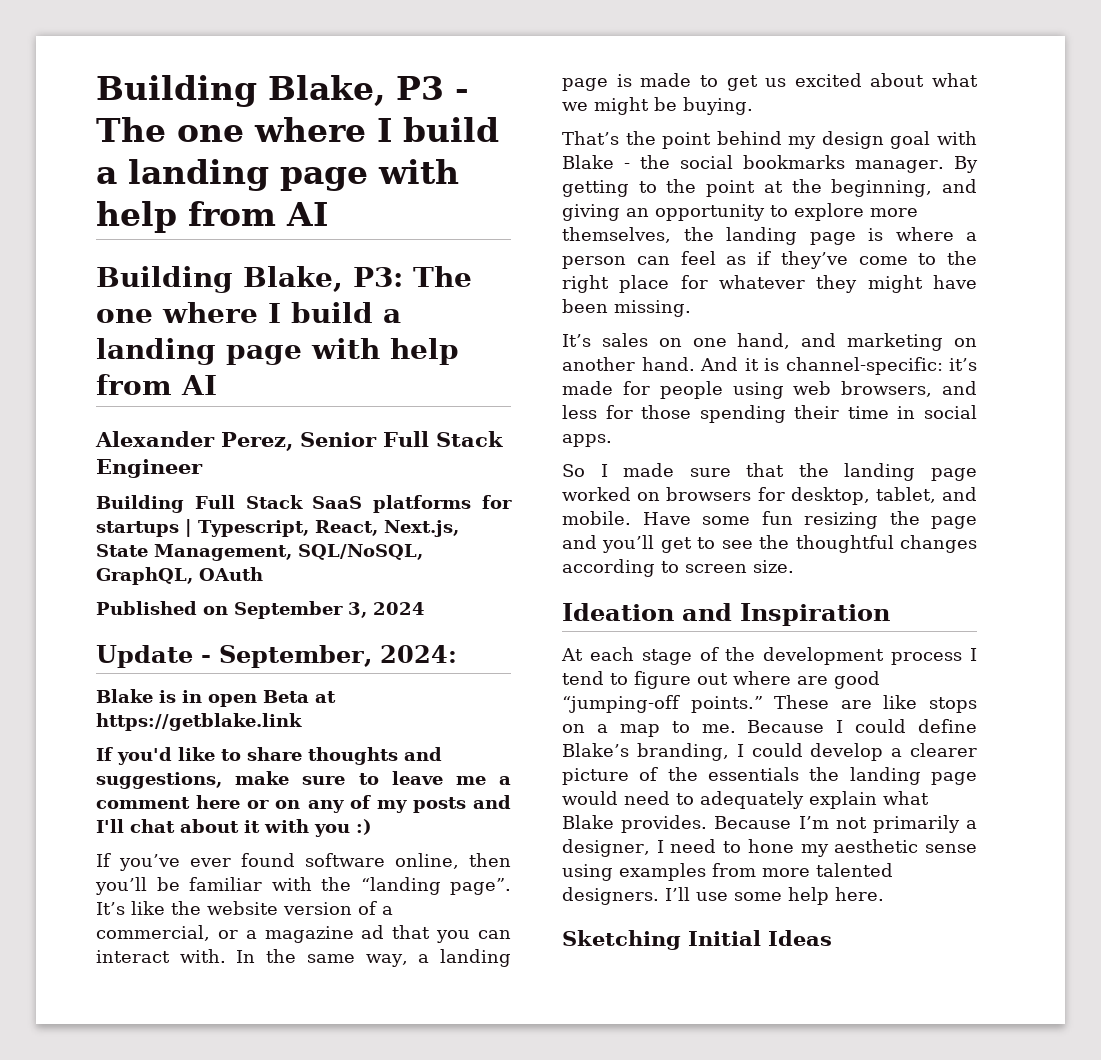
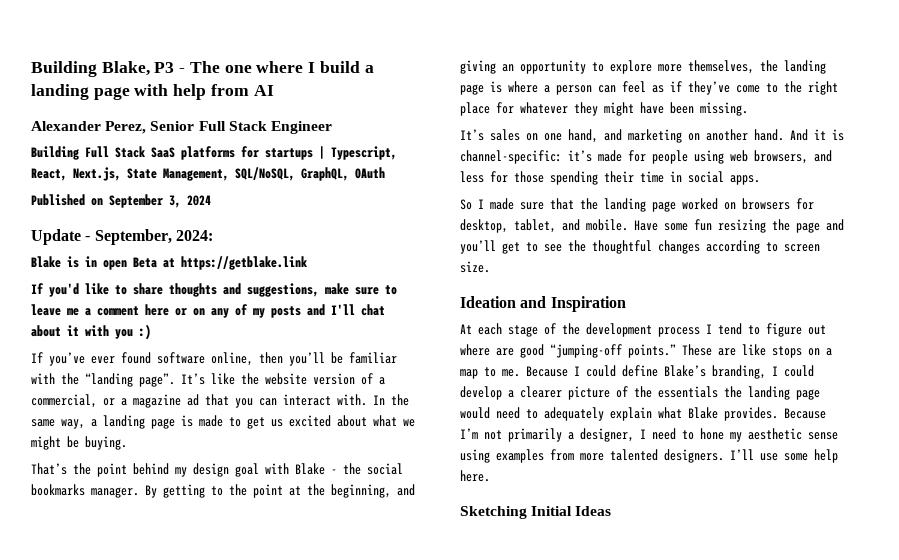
- Building Blake, P3: The one where I build a landing page with help from AI

